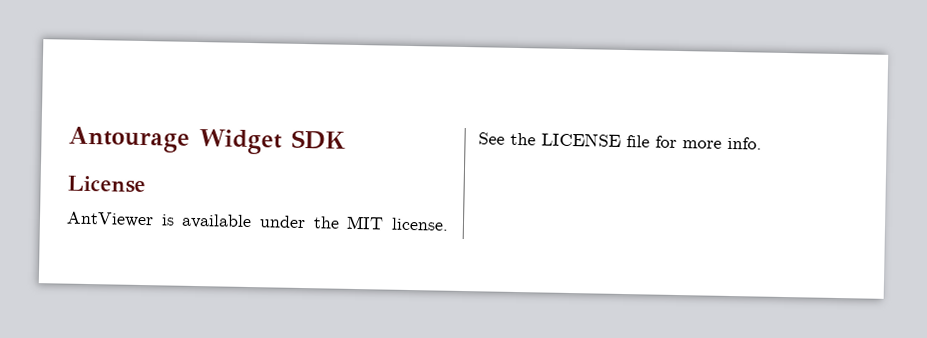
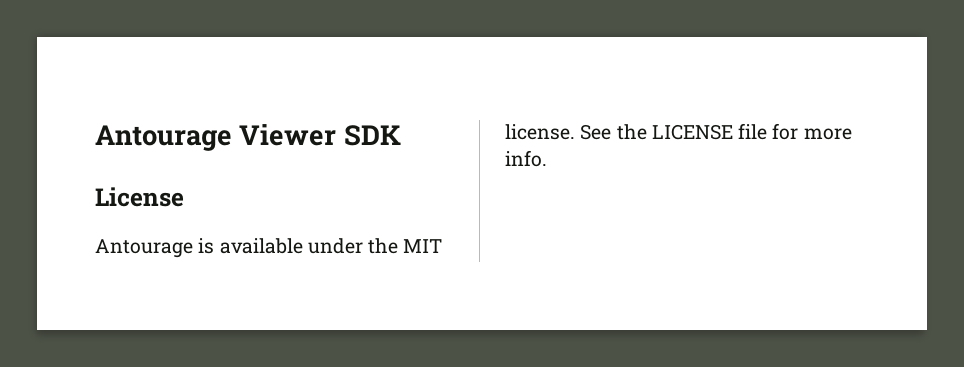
- Antourage Widget SDK
+ Antourage Viewer SDK
- AntViewer is available under the MIT license.
+ Antourage is available under the MIT license.

